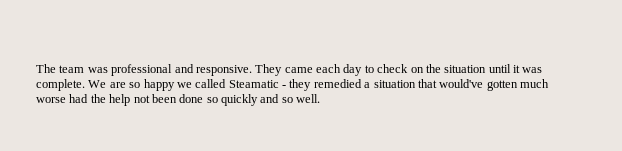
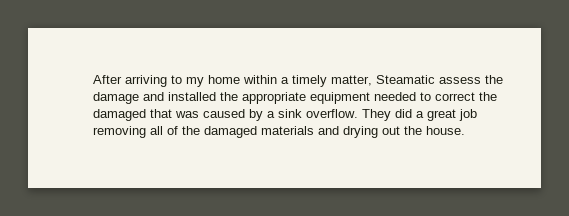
- The team was professional and responsive. They came each day to check on the situation until it was complete. We are so happy we called Steamatic - they remedied a situation that would've gotten much worse had the help not been done so quickly and so well.
+ After arriving to my home within a timely matter, Steamatic assess the damage and installed the appropriate equipment needed to correct the damaged that was caused by a sink overflow. They did a great job removing all of the damaged materials and drying out the house.

